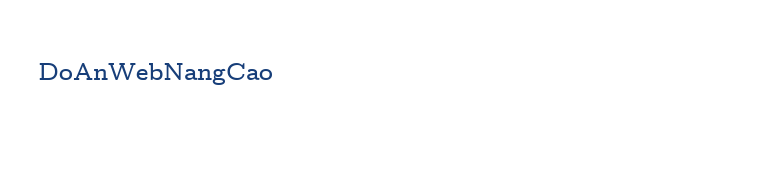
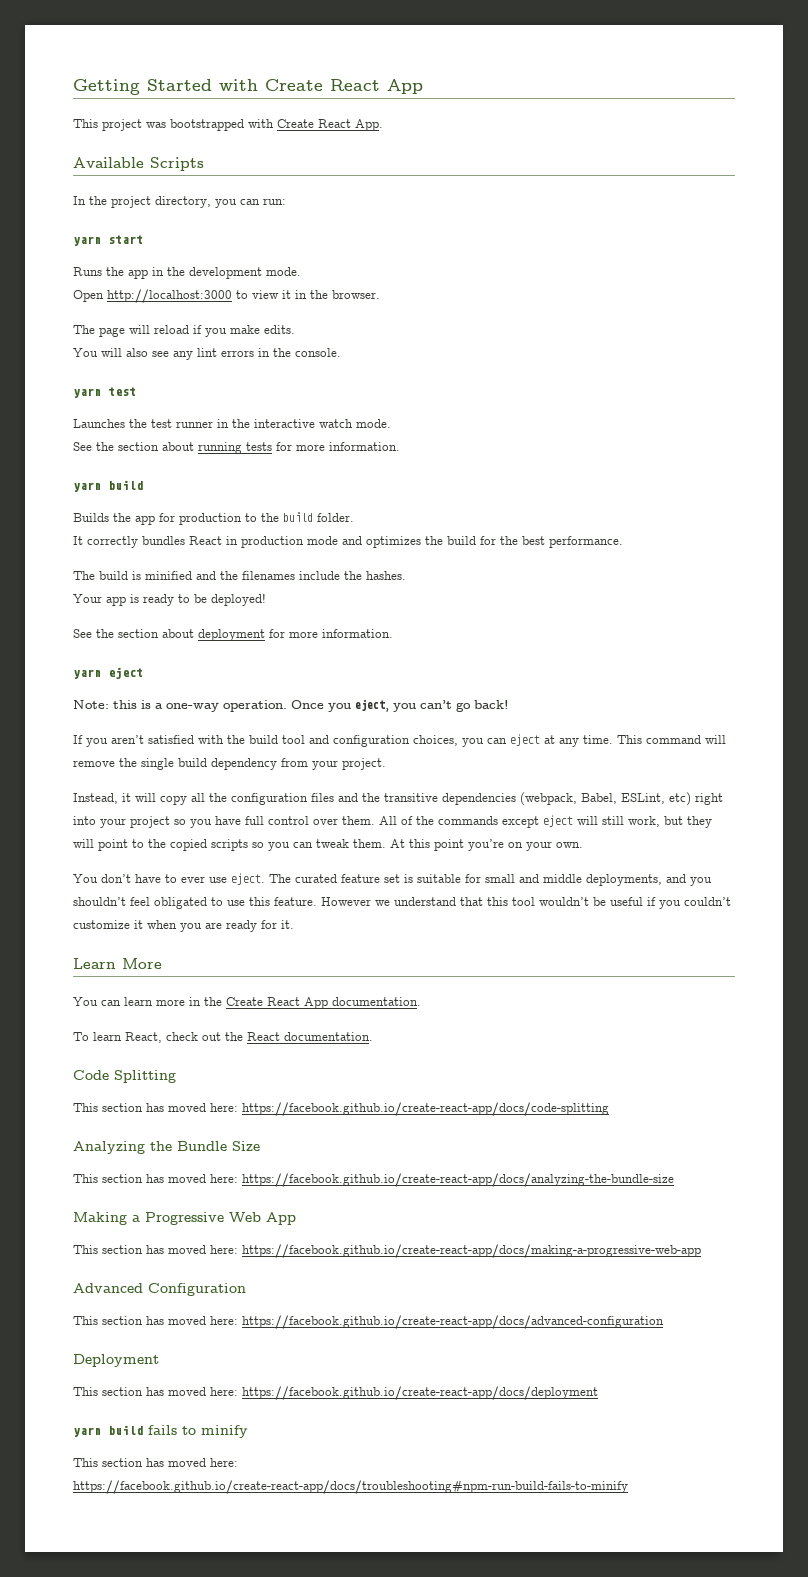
- DoAnWebNangCao
+ Getting Started with Create React App
+ This project was bootstrapped with Create React App.
+ Available Scripts
+ In the project directory, you can run:
+ yarn start
+ Runs the app in the development mode.
+ Open http://localhost:3000 to view it in the browser.
+ The page will reload if you make edits.
+ You will also see any lint errors in the console.
+ yarn test
+ Launches the test runner in the interactive watch mode.
+ See the section about running tests for more information.
+ yarn build
+ Builds the app for production to the build folder.
+ It correctly bundles React in production mode and optimizes the build for the best performance.
+ The build is minified and the filenames include the hashes.
+ Your app is ready to be deployed!
+ See the section about deployment for more information.
+ yarn eject
+ Note: this is a one-way operation. Once you eject, you can’t go back!
+ If you aren’t satisfied with the build tool and configuration choices, you can eject at any time. This command will remove the single build dependency from your project.
+ Instead, it will copy all the configuration files and the transitive dependencies (webpack, Babel, ESLint, etc) right into your project so you have full control over them. All of the commands except eject will still work, but they will point to the copied scripts so you can tweak them. At this point you’re on your own.
+ You don’t have to ever use eject. The curated feature set is suitable for small and middle deployments, and you shouldn’t feel obligated to use this feature. However we understand that this tool wouldn’t be useful if you couldn’t customize it when you are ready for it.
+ Learn More
+ You can learn more in the Create React App documentation.
+ To learn React, check out the React documentation.
+ Code Splitting
+ This section has moved here: https://facebook.github.io/create-react-app/docs/code-splitting
+ Analyzing the Bundle Size
+ This section has moved here: https://facebook.github.io/create-react-app/docs/analyzing-the-bundle-size
+ Making a Progressive Web App
+ This section has moved here: https://facebook.github.io/create-react-app/docs/making-a-progressive-web-app
+ Advanced Configuration
+ This section has moved here: https://facebook.github.io/create-react-app/docs/advanced-configuration
+ Deployment
+ This section has moved here: https://facebook.github.io/create-react-app/docs/deployment
+ yarn build fails to minify
+ This section has moved here: https://facebook.github.io/create-react-app/docs/troubleshooting#npm-run-build-fails-to-minify

